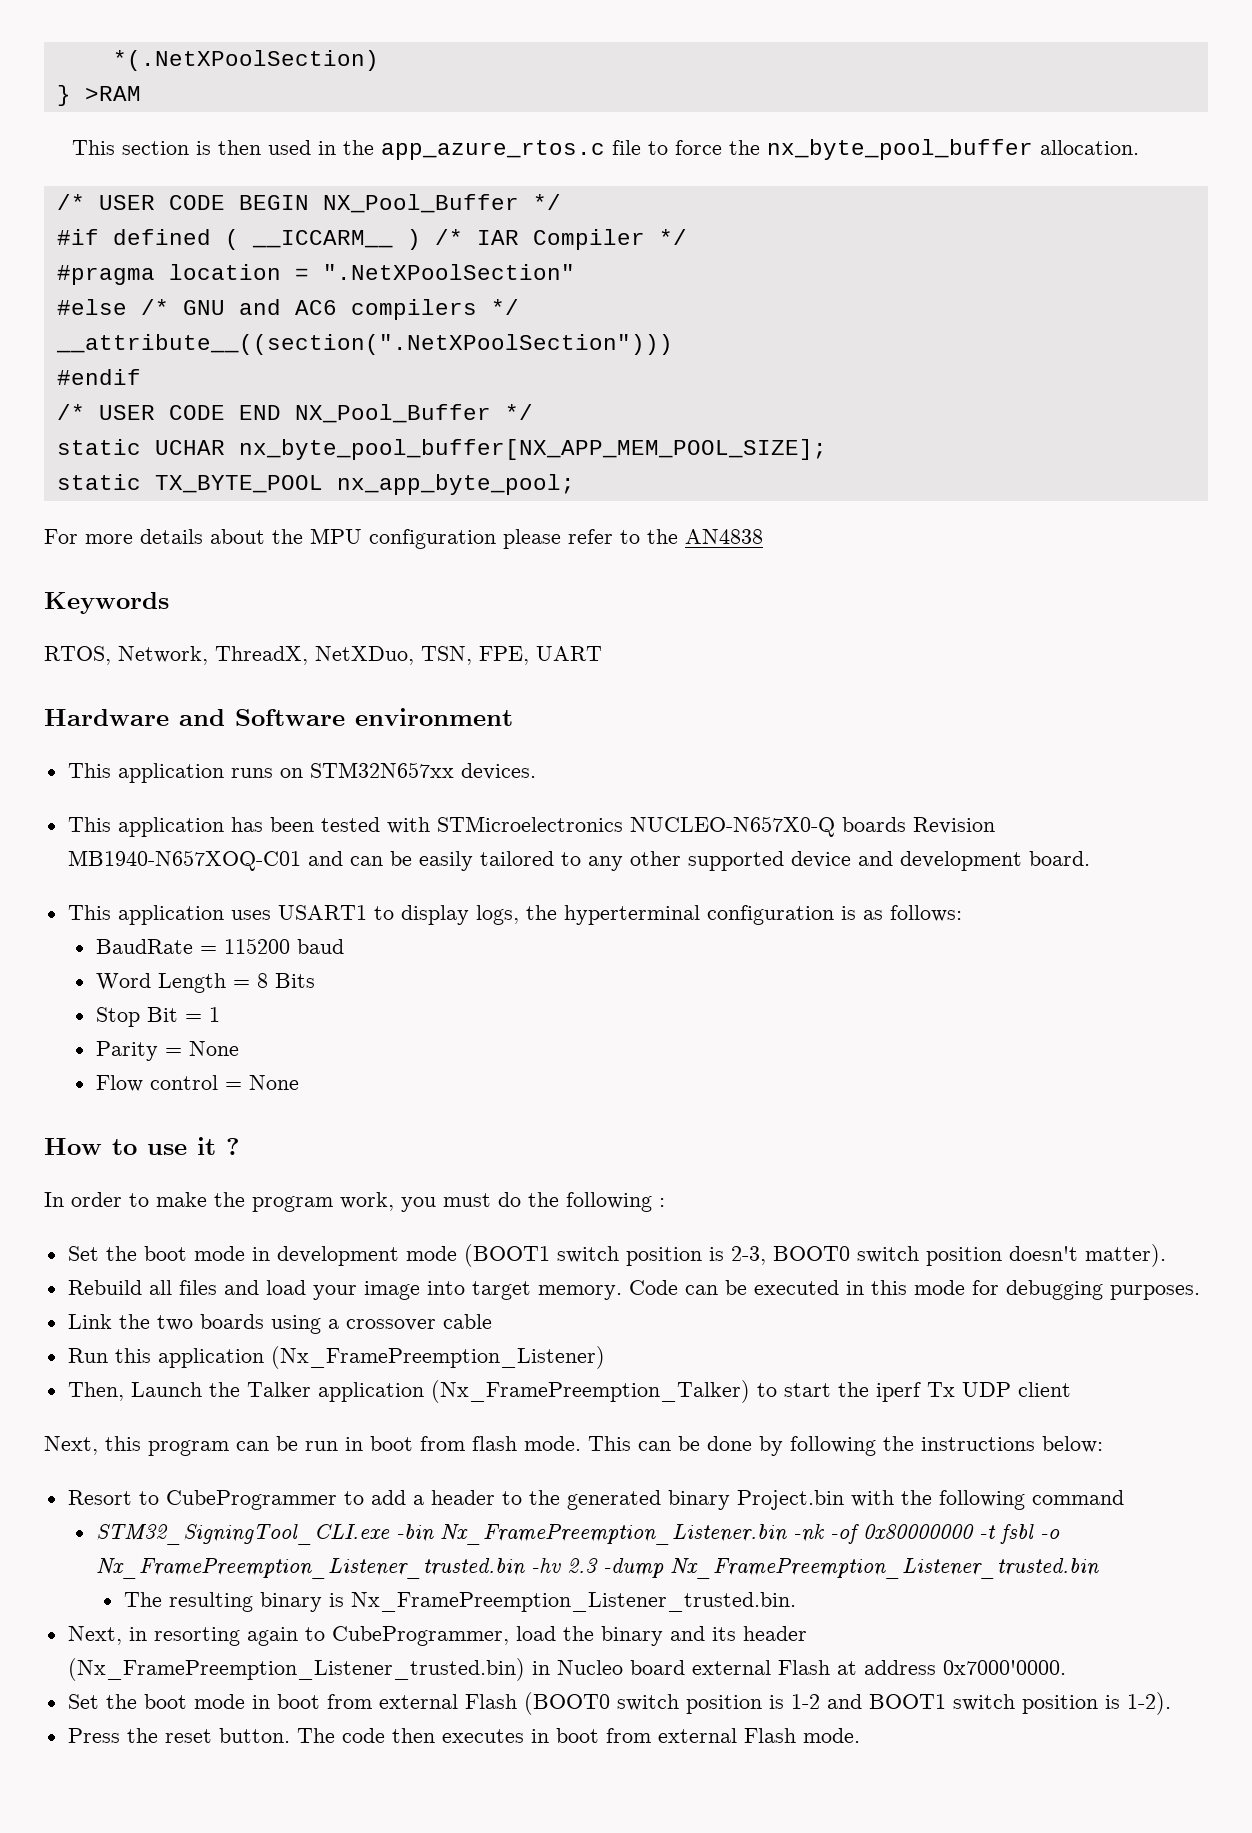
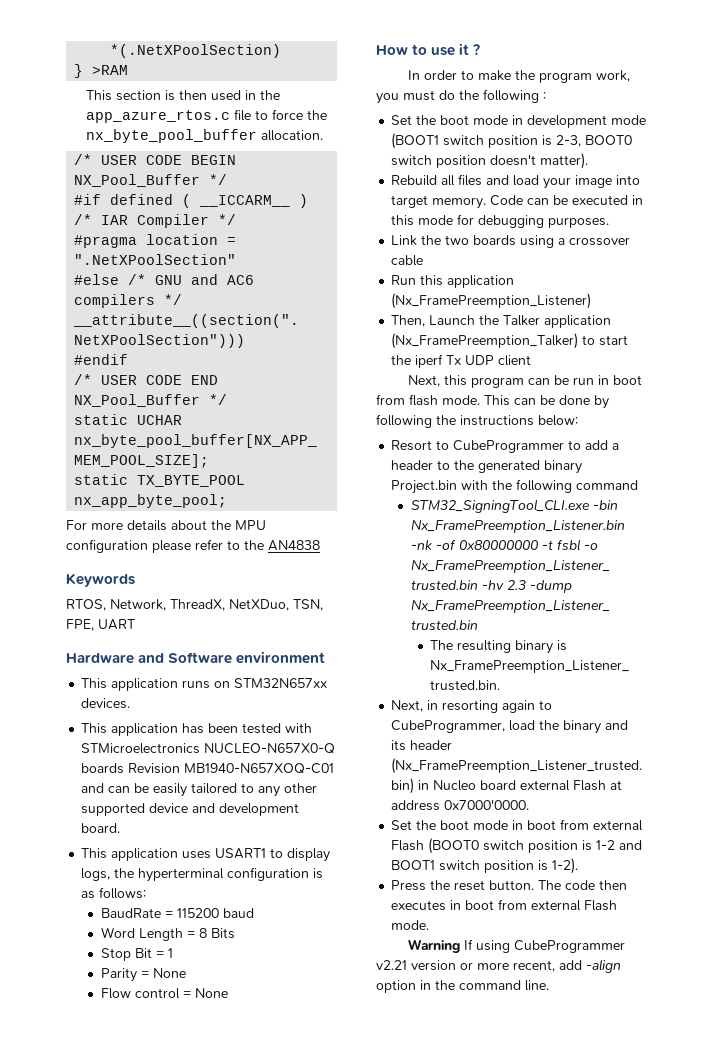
+ Warning If using CubeProgrammer v2.21 version or more recent, add -align option in the command line.

